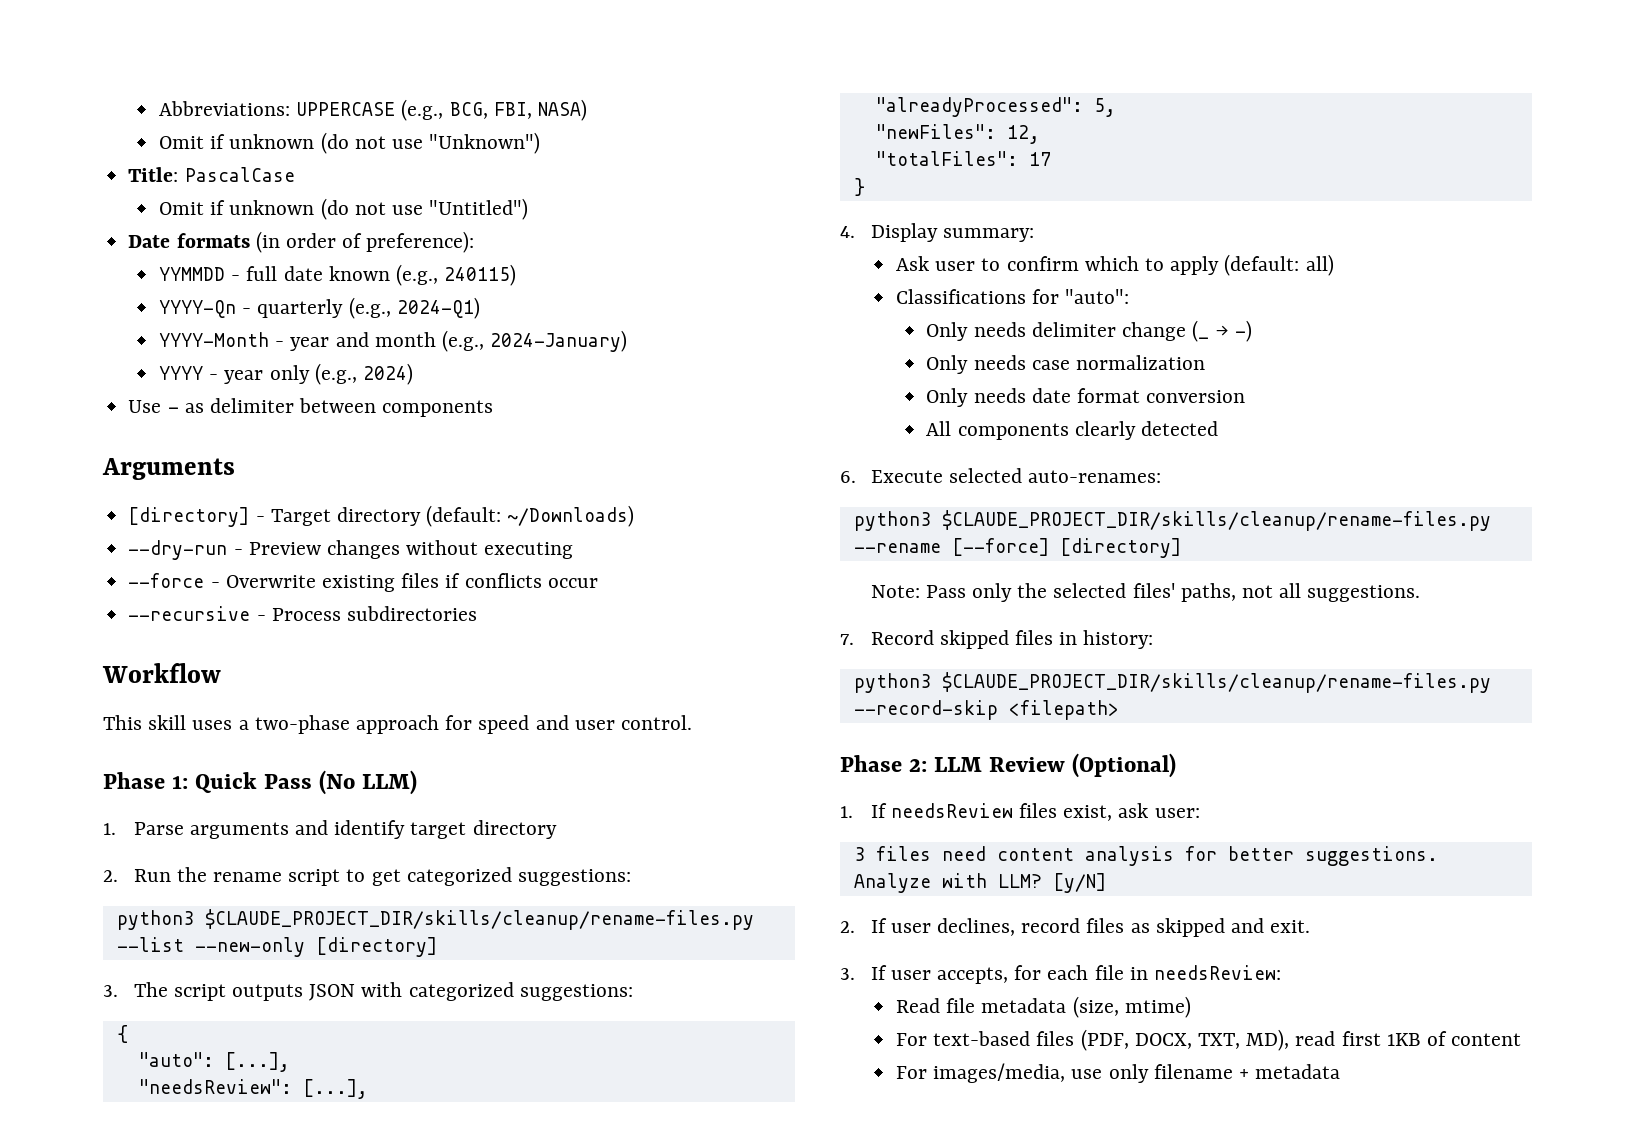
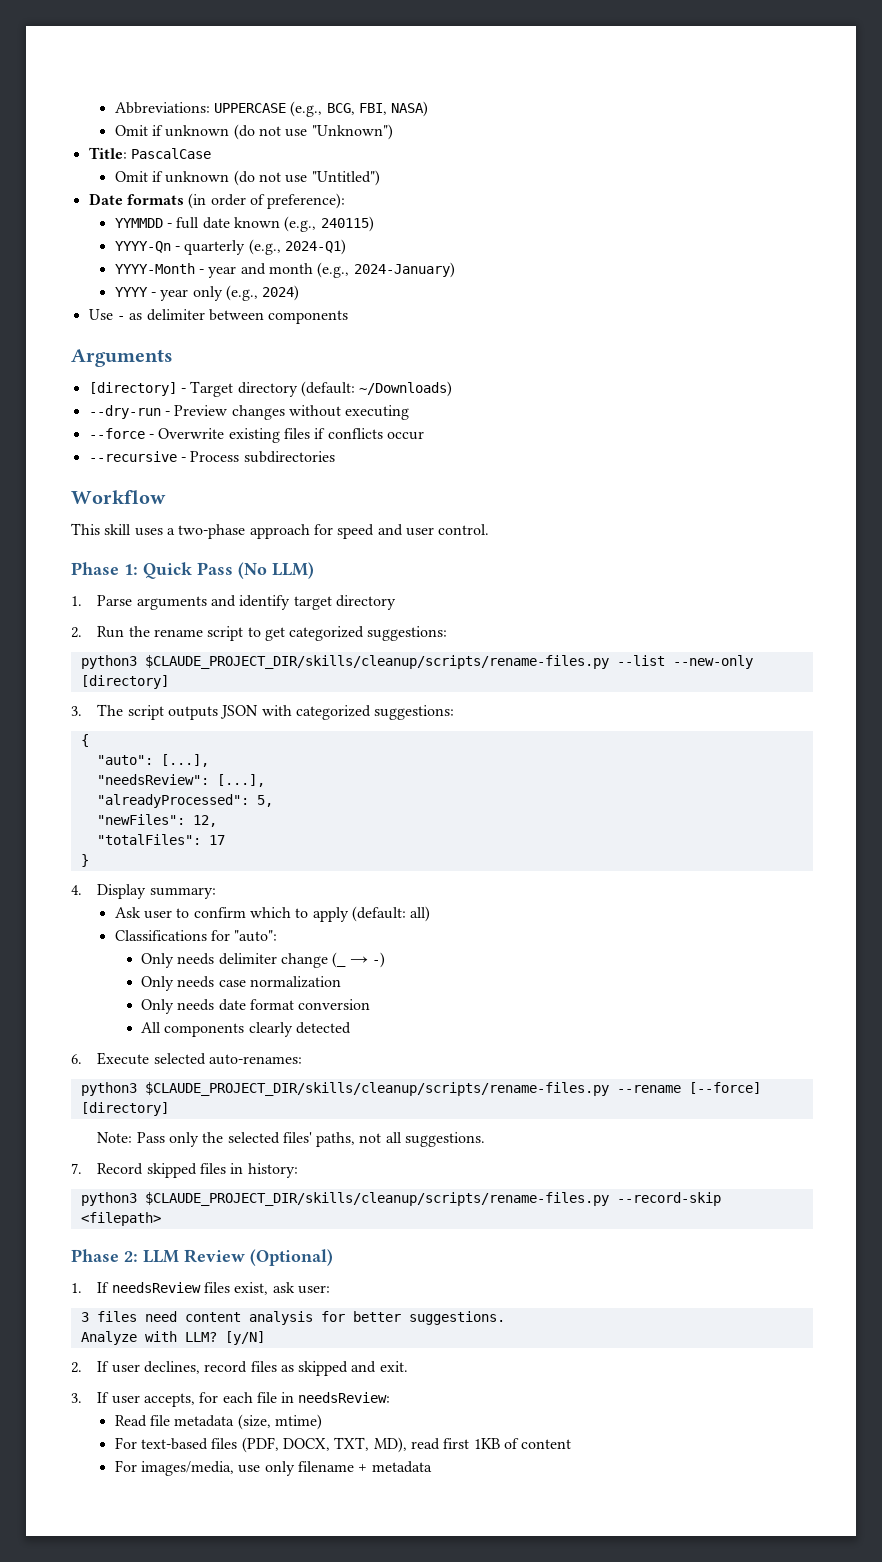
- python3 $CLAUDE_PROJECT_DIR/skills/cleanup/rename-files.py --list --new-only [directory]
+ python3 $CLAUDE_PROJECT_DIR/skills/cleanup/scripts/rename-files.py --list --new-only [directory]
- python3 $CLAUDE_PROJECT_DIR/skills/cleanup/rename-files.py --rename [--force] [directory]
+ python3 $CLAUDE_PROJECT_DIR/skills/cleanup/scripts/rename-files.py --rename [--force] [directory]
- python3 $CLAUDE_PROJECT_DIR/skills/cleanup/rename-files.py --record-skip <filepath>
+ python3 $CLAUDE_PROJECT_DIR/skills/cleanup/scripts/rename-files.py --record-skip <filepath>

